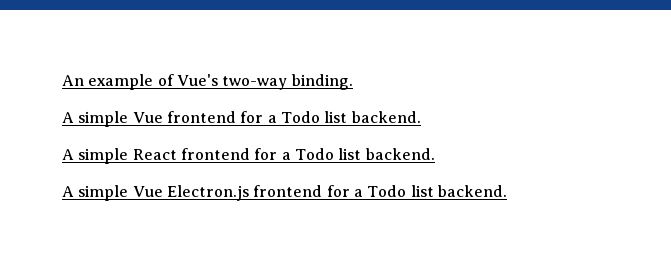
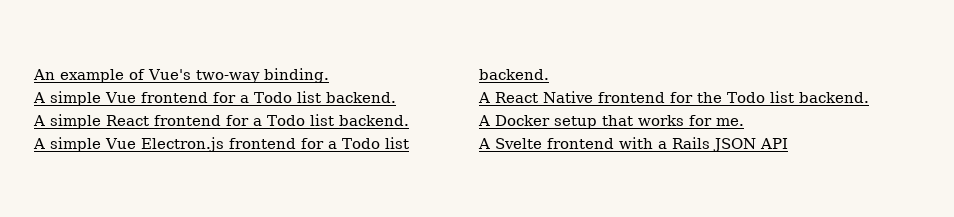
+ A React Native frontend for the Todo list backend.
+ A Docker setup that works for me.
+ A Svelte frontend with a Rails JSON API

